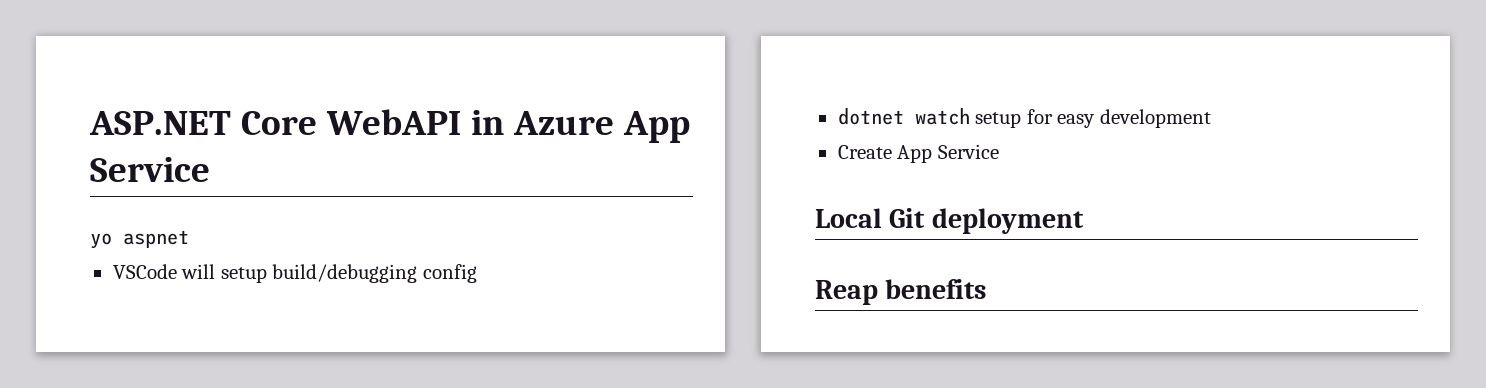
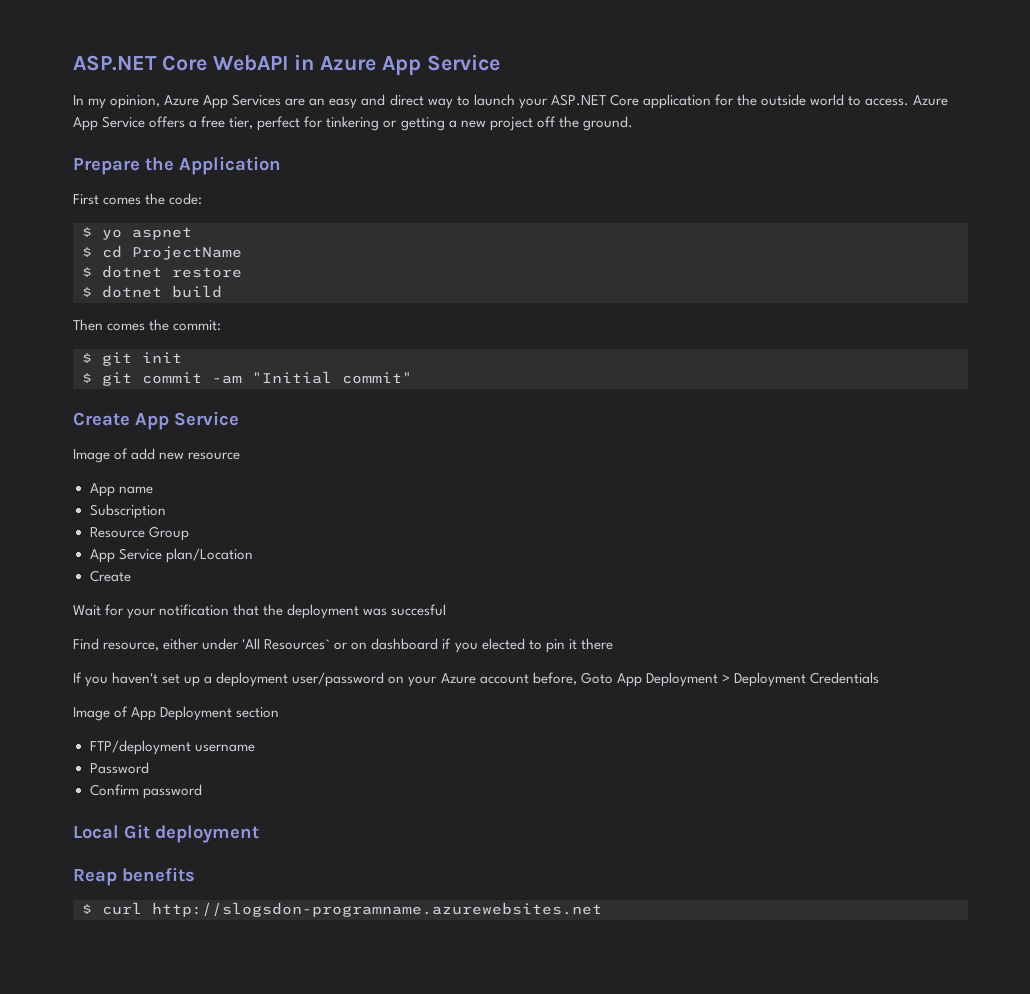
- yo aspnet
- VSCode will setup build/debugging config
- dotnet watch setup for easy development
+ In my opinion, Azure App Services are an easy and direct way to launch your ASP.NET Core application for the outside world to access. Azure App Service offers a free tier, perfect for tinkering or getting a new project off the ground.
+ Prepare the Application
+ First comes the code:
+ $ yo aspnet
+ $ cd ProjectName
+ $ dotnet restore
+ $ dotnet build
+ Then comes the commit:
+ $ git init
+ $ git commit -am "Initial commit"
  Create App Service
+ Image of add new resource
+ App name
+ Subscription
+ Resource Group
+ App Service plan/Location
+ Create
+ Wait for your notification that the deployment was succesful
+ Find resource, either under 'All Resources` or on dashboard if you elected to pin it there
+ If you haven't set up a deployment user/password on your Azure account before, Goto App Deployment > Deployment Credentials
+ Image of App Deployment section
+ FTP/deployment username
+ Password
+ Confirm password
+ $ curl http://slogsdon-programname.azurewebsites.net

